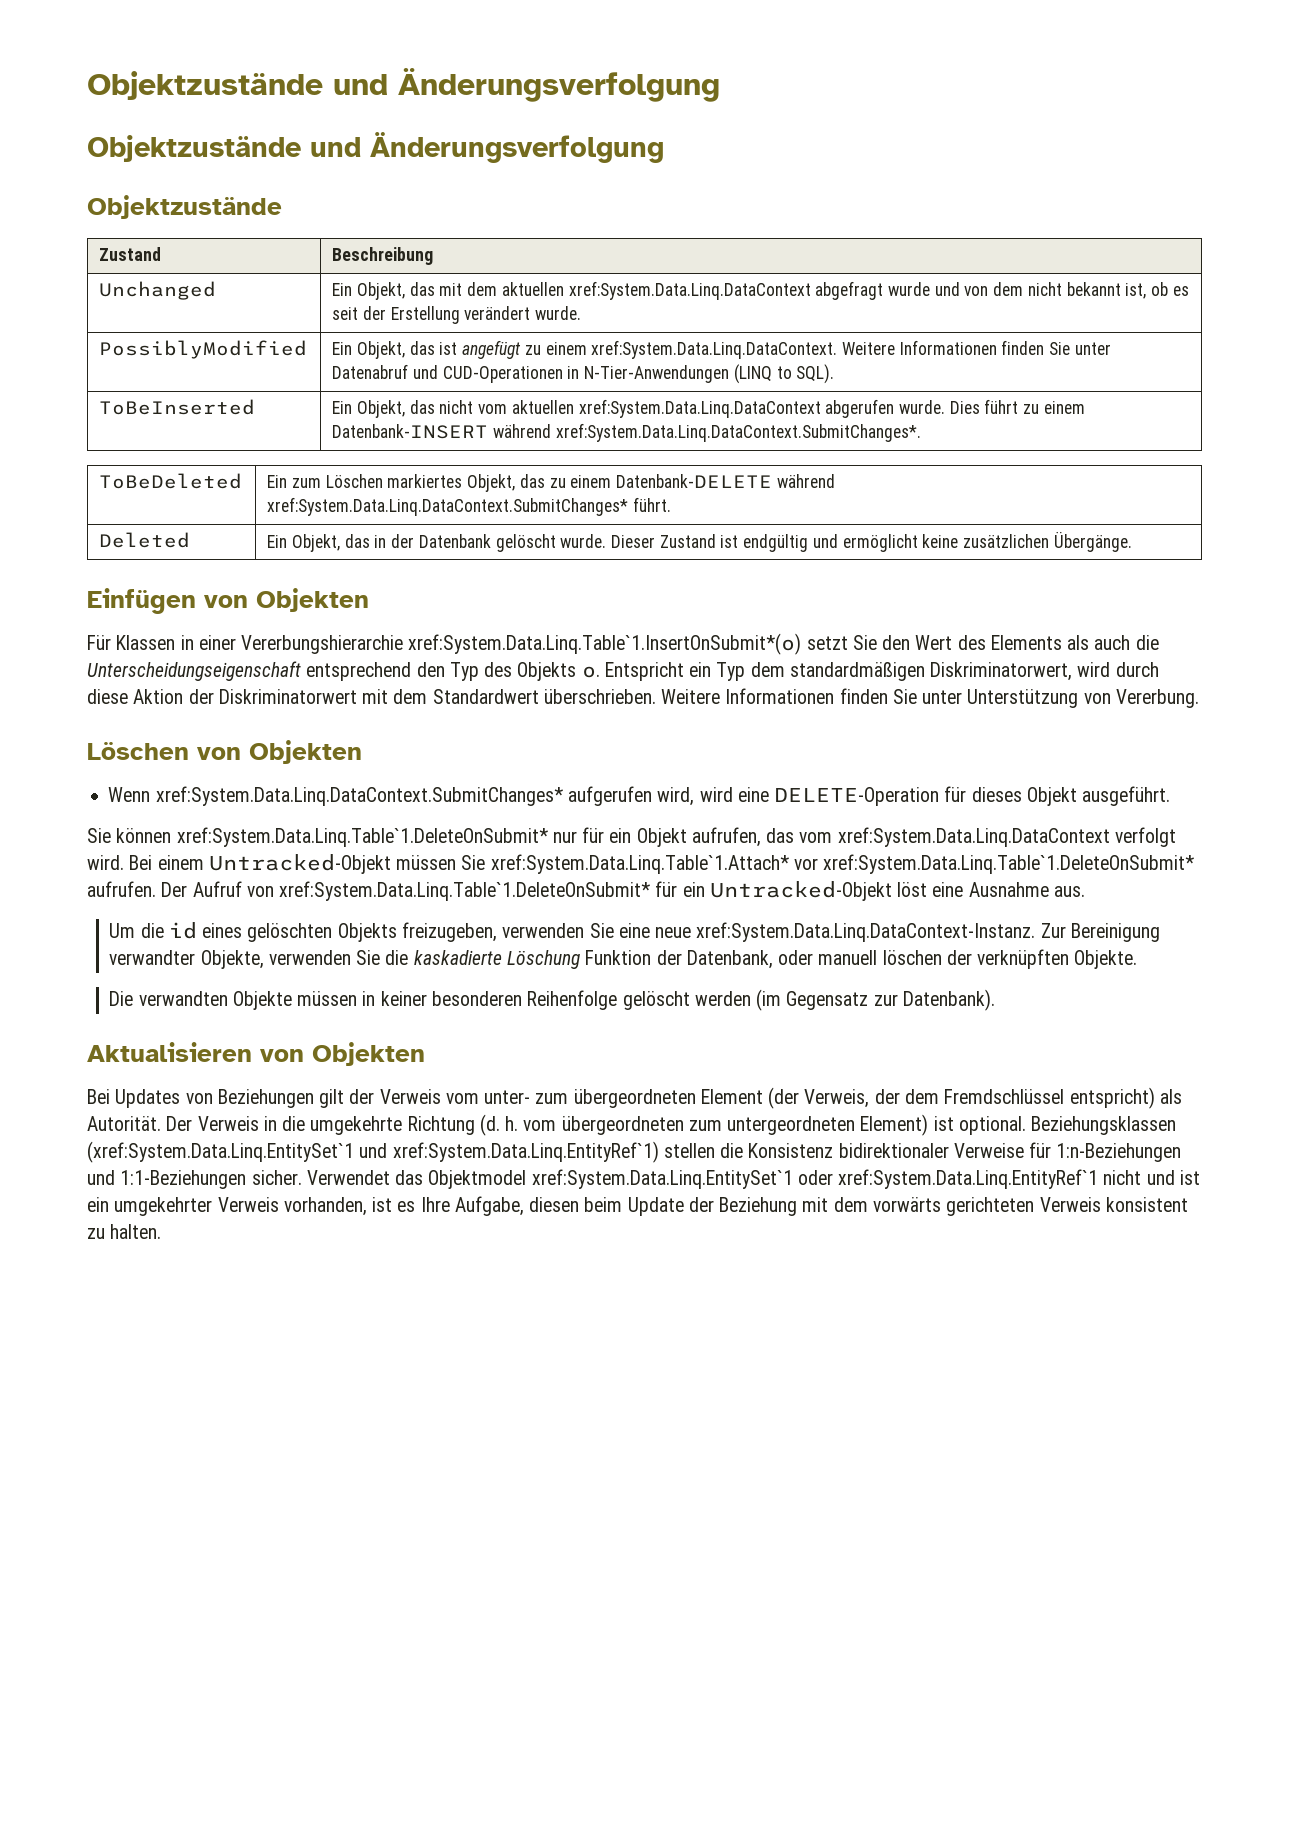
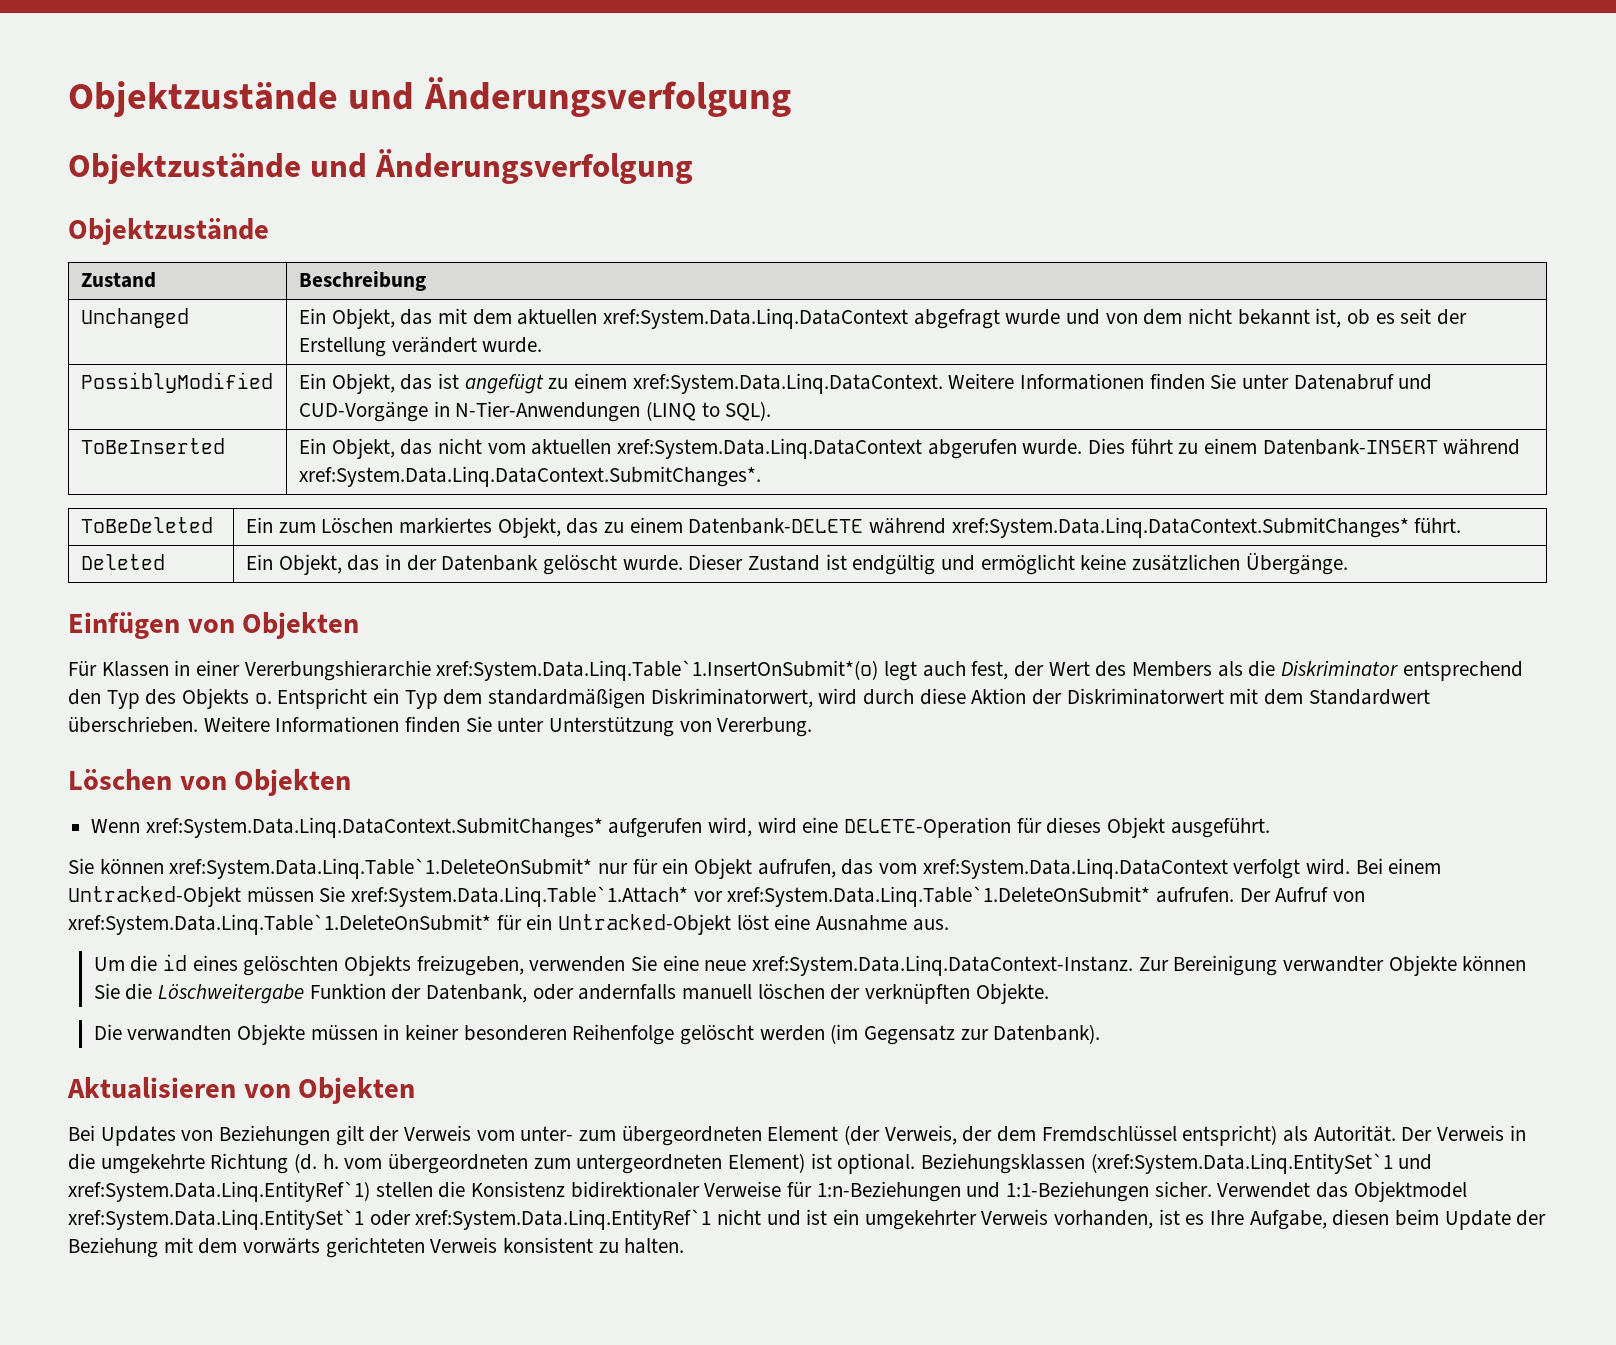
- PossiblyModified | Ein Objekt, das ist angefügt zu einem xref:System.Data.Linq.DataContext. Weitere Informationen finden Sie unter Datenabruf und CUD-Operationen in N-Tier-Anwendungen (LINQ to SQL).
+ PossiblyModified | Ein Objekt, das ist angefügt zu einem xref:System.Data.Linq.DataContext. Weitere Informationen finden Sie unter Datenabruf und CUD-Vorgänge in N-Tier-Anwendungen (LINQ to SQL).
- Für Klassen in einer Vererbungshierarchie xref:System.Data.Linq.Table`1.InsertOnSubmit*(o) setzt Sie den Wert des Elements als auch die Unterscheidungseigenschaft entsprechend den Typ des Objekts o.
+ Für Klassen in einer Vererbungshierarchie xref:System.Data.Linq.Table`1.InsertOnSubmit*(o) legt auch fest, der Wert des Members als die Diskriminator entsprechend den Typ des Objekts o.
- Um die id eines gelöschten Objekts freizugeben, verwenden Sie eine neue xref:System.Data.Linq.DataContext-Instanz. Zur Bereinigung verwandter Objekte, verwenden Sie die kaskadierte Löschung Funktion der Datenbank, oder manuell löschen der verknüpften Objekte.
+ Um die id eines gelöschten Objekts freizugeben, verwenden Sie eine neue xref:System.Data.Linq.DataContext-Instanz. Zur Bereinigung verwandter Objekte können Sie die Löschweitergabe Funktion der Datenbank, oder andernfalls manuell löschen der verknüpften Objekte.

